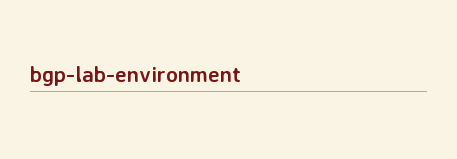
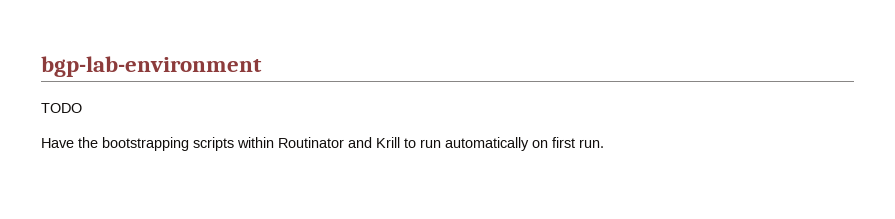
+ TODO
+ Have the bootstrapping scripts within Routinator and Krill to run automatically on first run.

